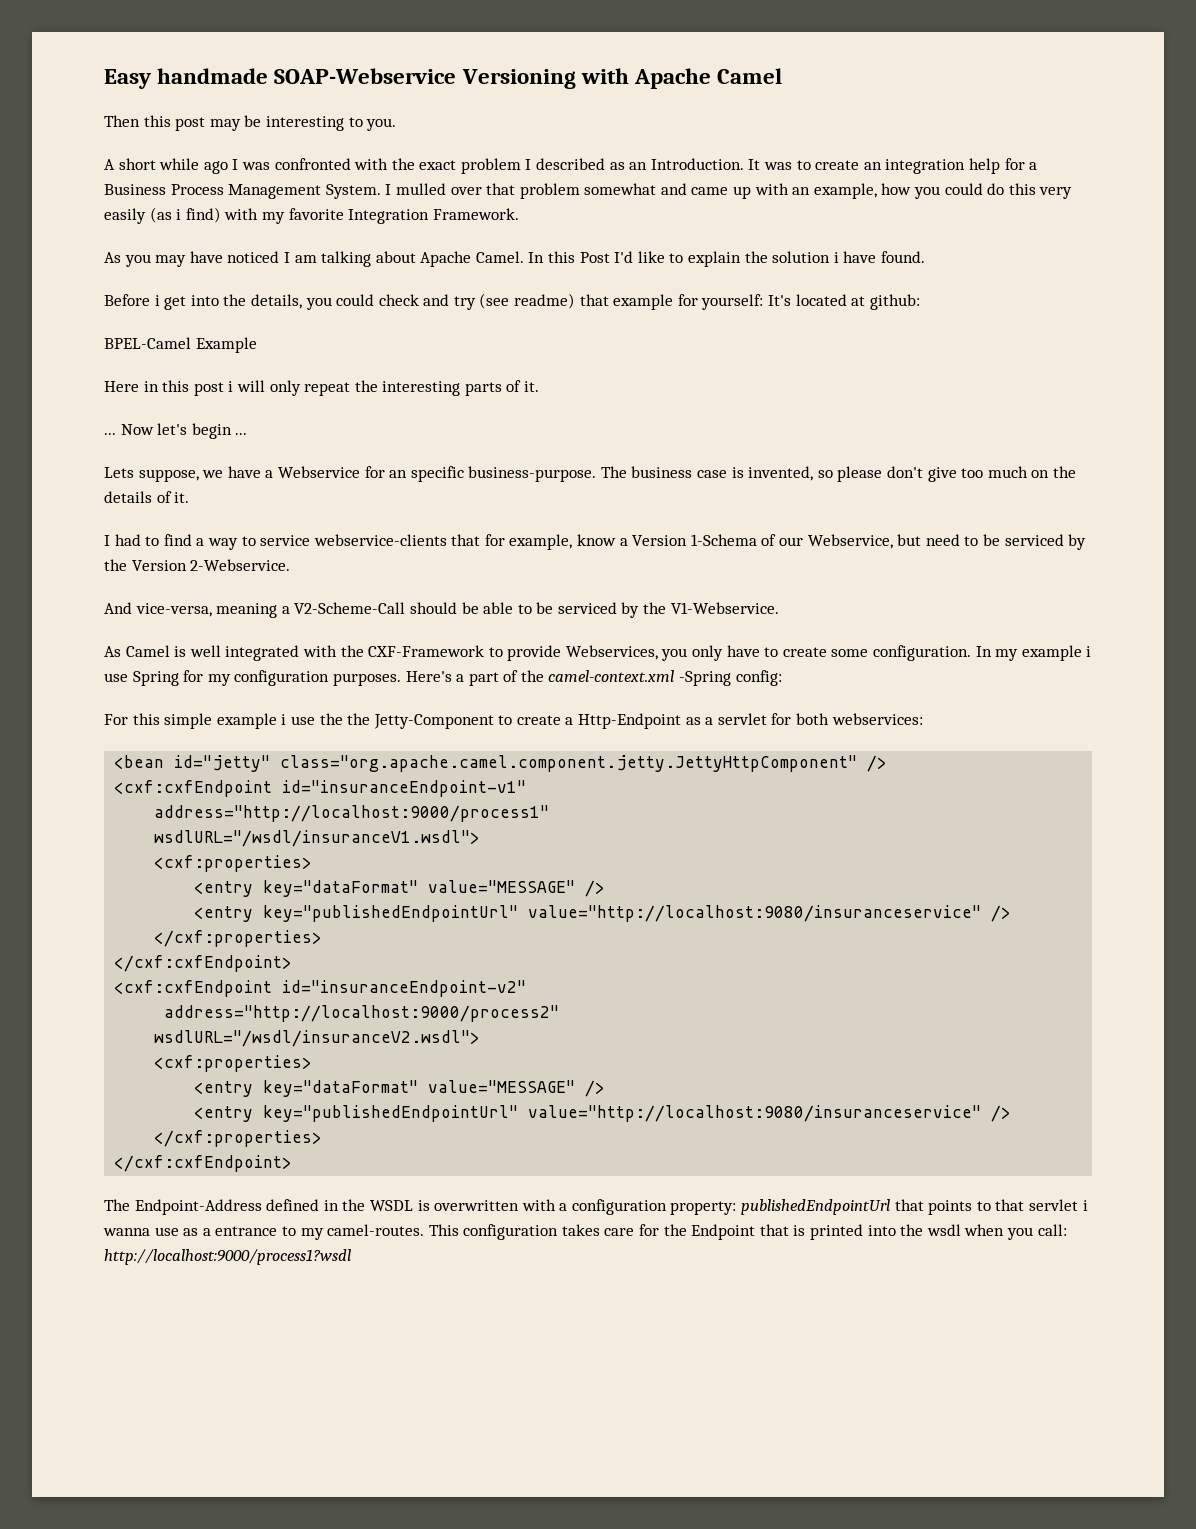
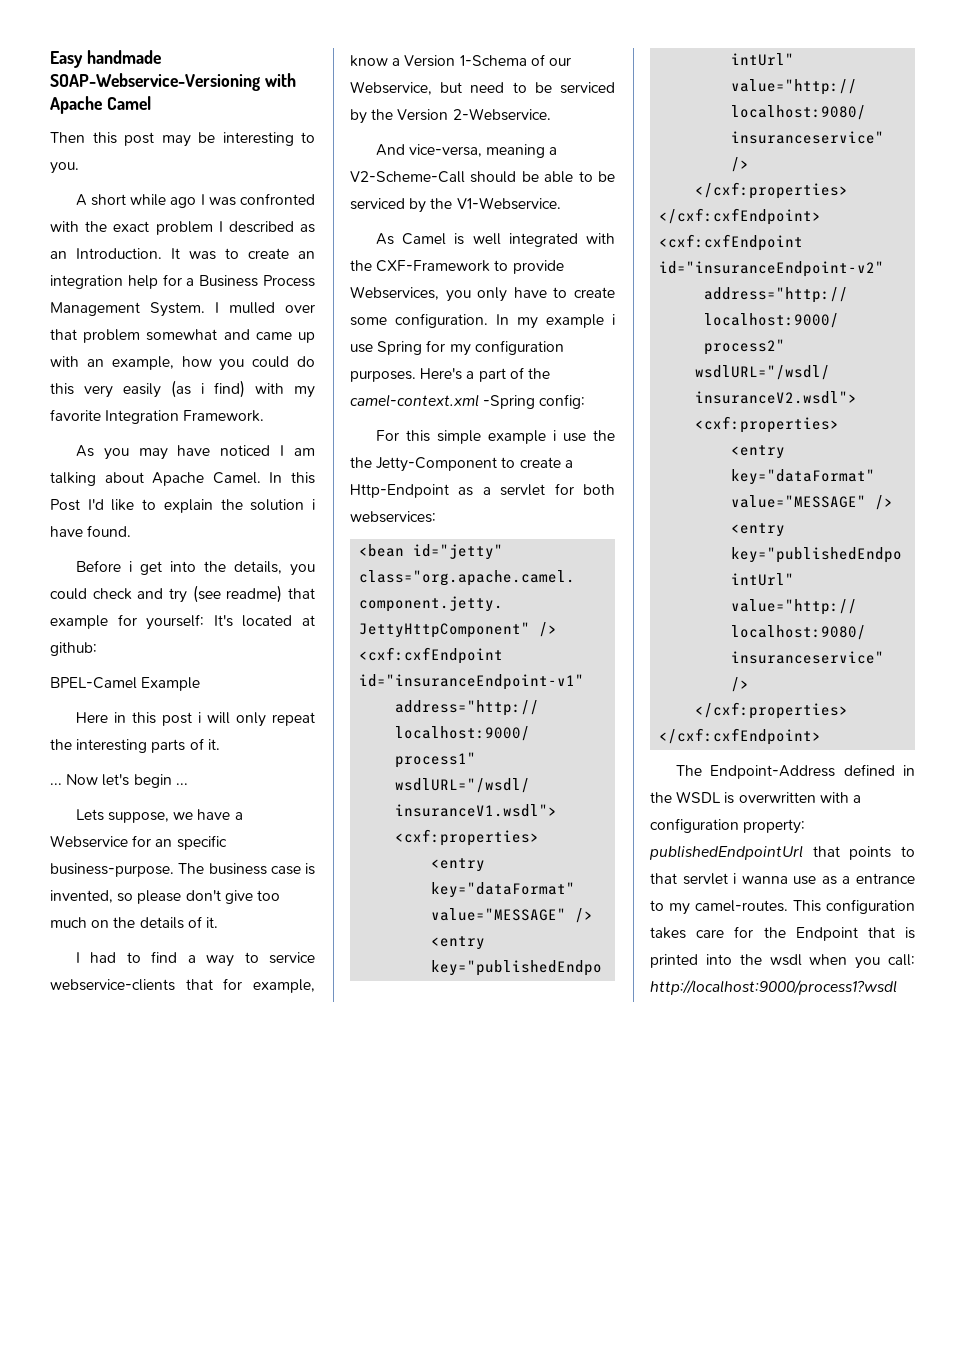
- Easy handmade SOAP-Webservice Versioning with Apache Camel
+ Easy handmade SOAP-Webservice-Versioning with Apache Camel

